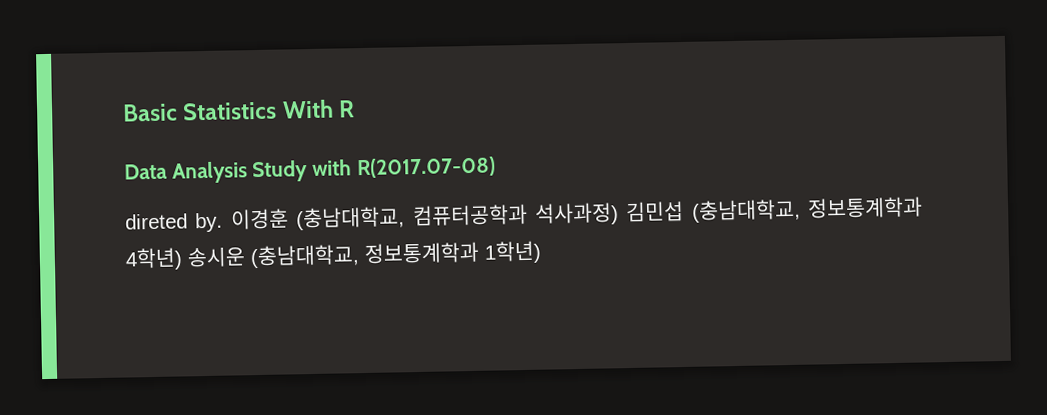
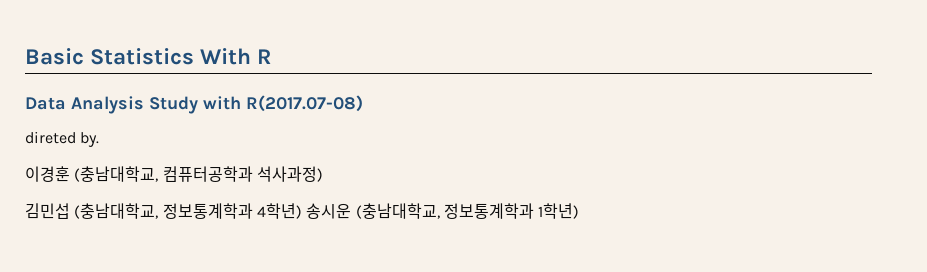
- direted by. 이경훈 (충남대학교, 컴퓨터공학과 석사과정) 김민섭 (충남대학교, 정보통계학과 4학년) 송시운 (충남대학교, 정보통계학과 1학년)
+ direted by.
+ 이경훈 (충남대학교, 컴퓨터공학과 석사과정)
+ 김민섭 (충남대학교, 정보통계학과 4학년) 송시운 (충남대학교, 정보통계학과 1학년)

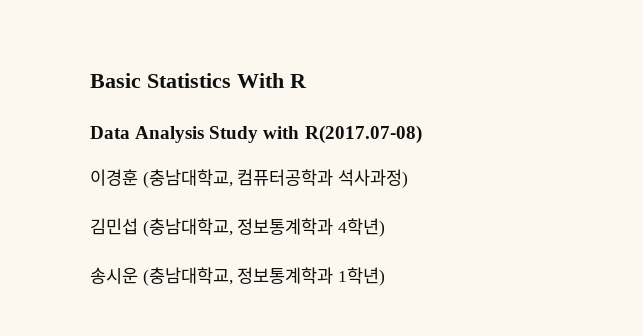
- direted by.
- 김민섭 (충남대학교, 정보통계학과 4학년) 송시운 (충남대학교, 정보통계학과 1학년)
+ 김민섭 (충남대학교, 정보통계학과 4학년)
+ 송시운 (충남대학교, 정보통계학과 1학년)

